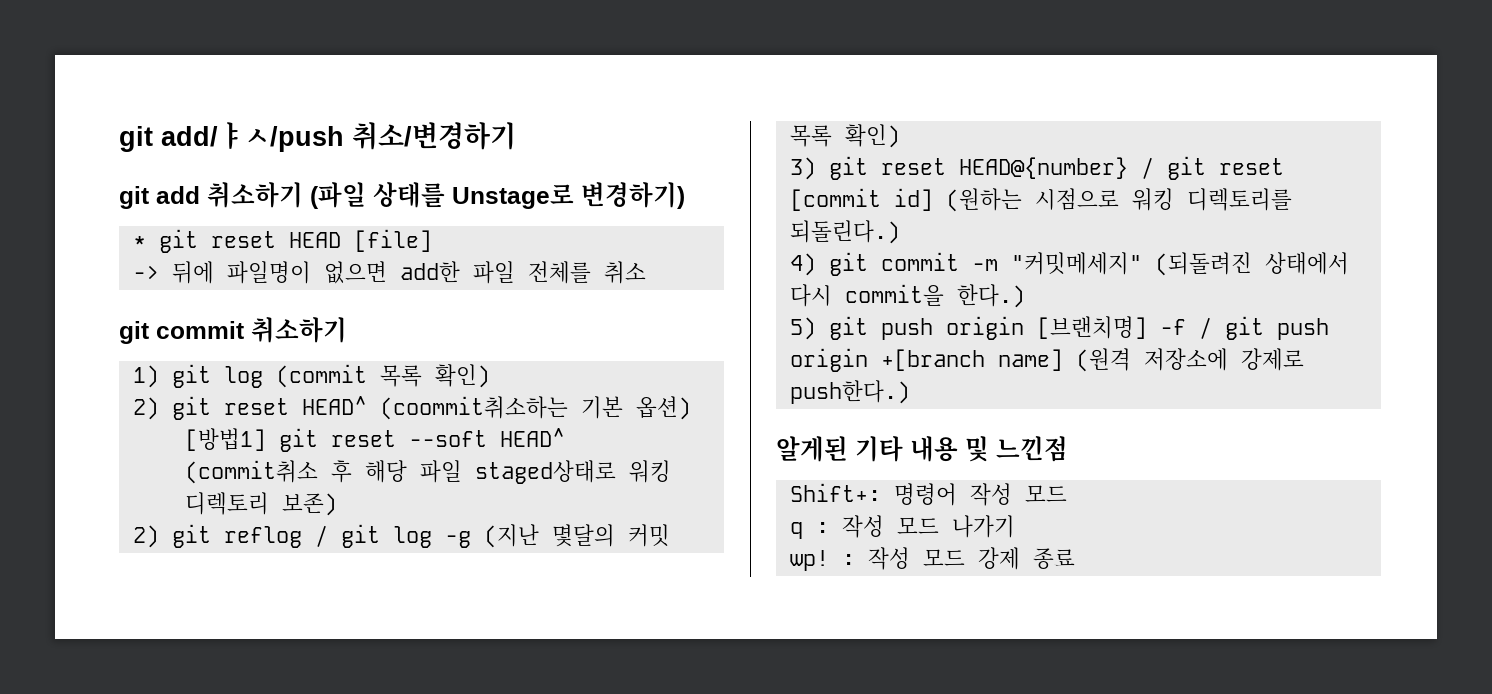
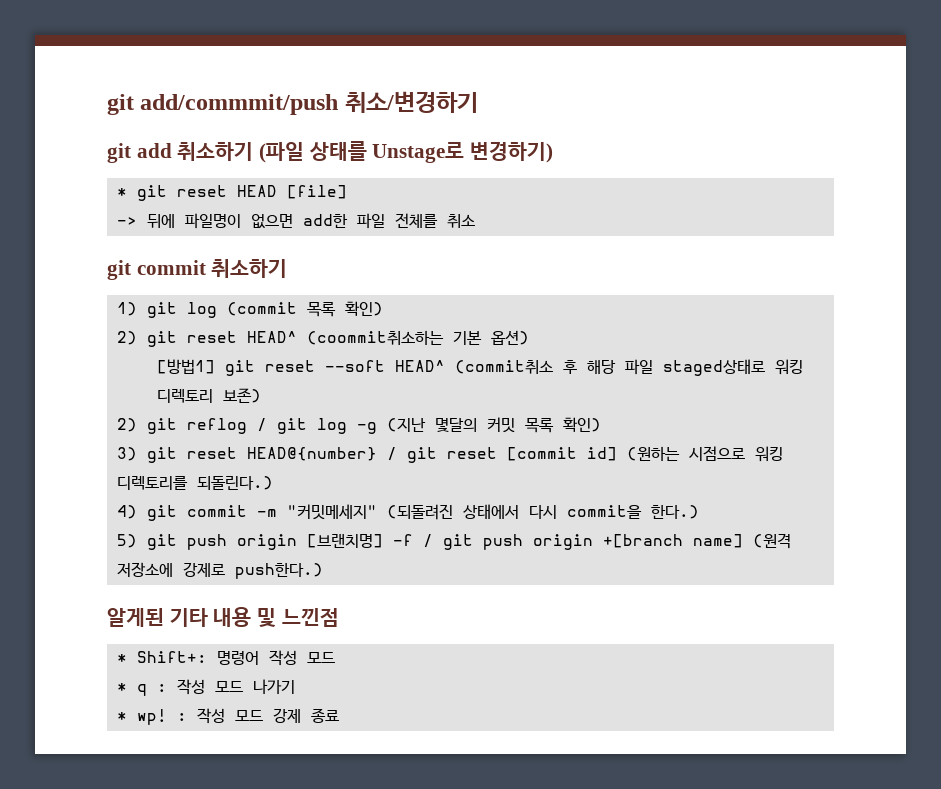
- git add/ㅑㅅ/push 취소/변경하기
+ git add/commmit/push 취소/변경하기
- Shift+: 명령어 작성 모드
+ * Shift+: 명령어 작성 모드
- q : 작성 모드 나가기
+ * q : 작성 모드 나가기
- wp! : 작성 모드 강제 종료
+ * wp! : 작성 모드 강제 종료

